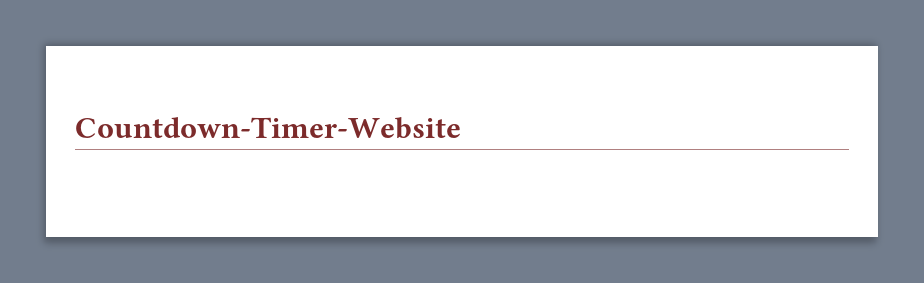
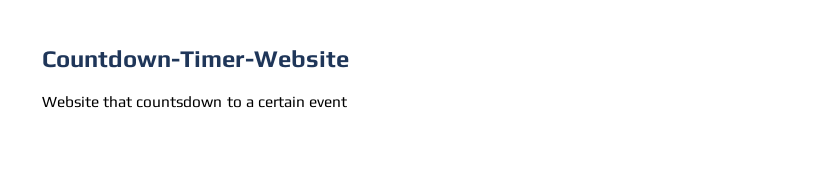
+ Website that countsdown to a certain event

